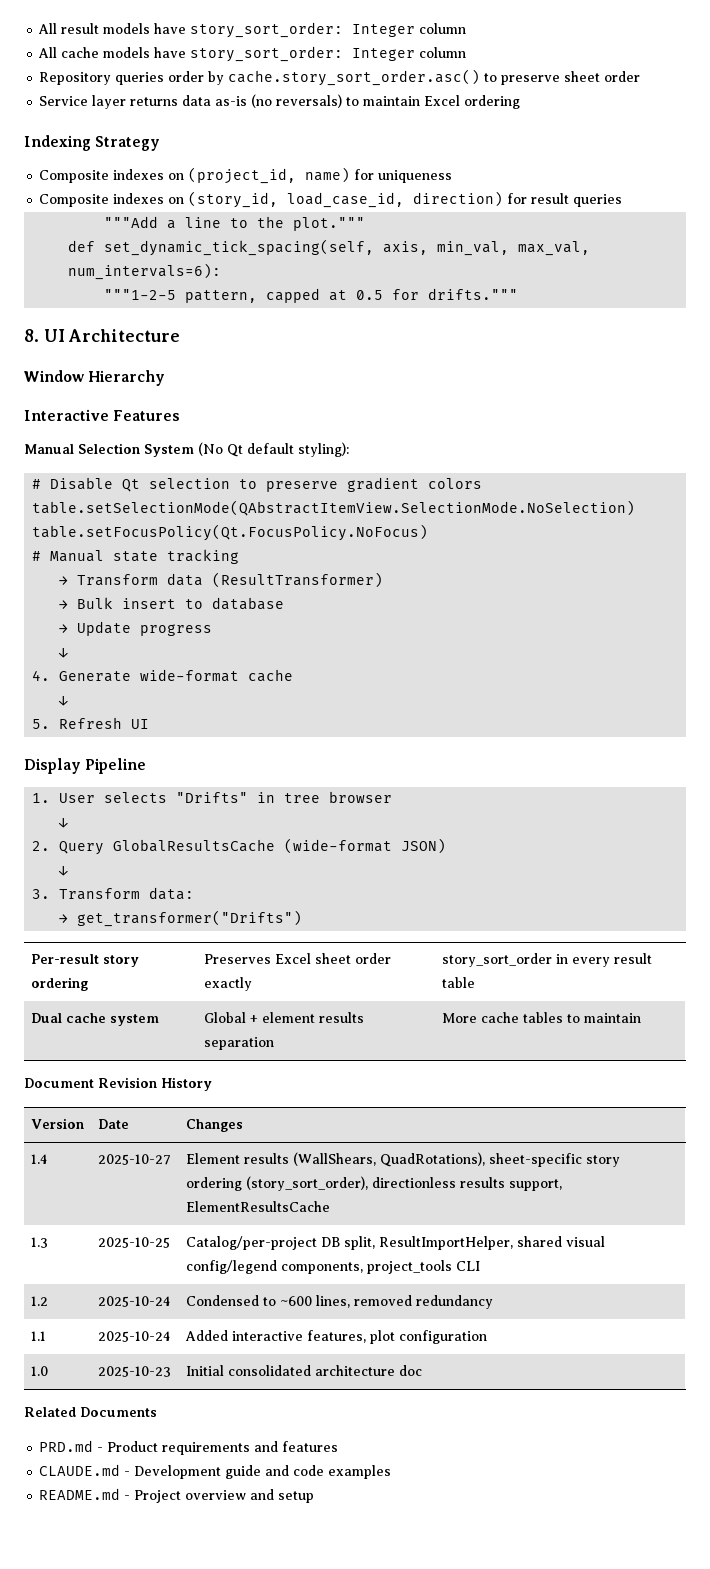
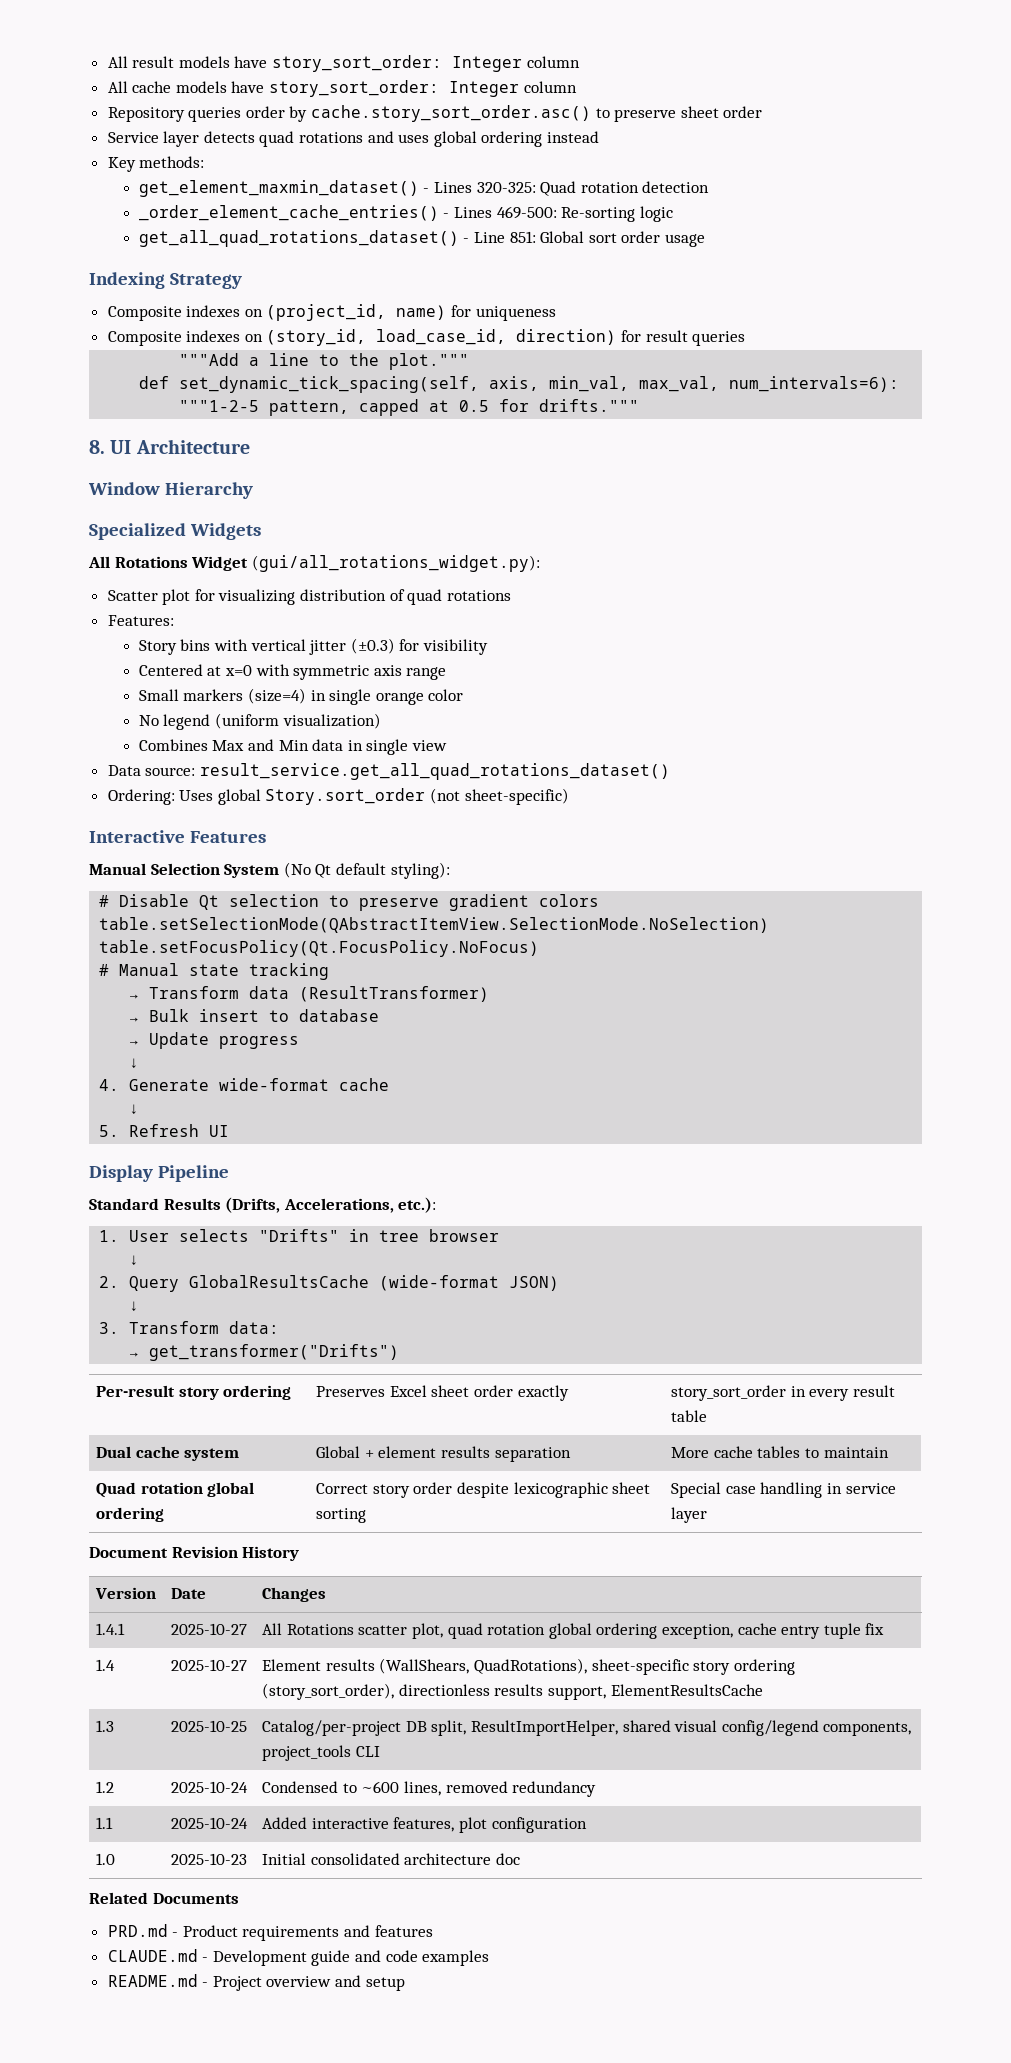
- Service layer returns data as-is (no reversals) to maintain Excel ordering
+ Service layer detects quad rotations and uses global ordering instead
+ Key methods:
+ get_element_maxmin_dataset() - Lines 320-325: Quad rotation detection
+ _order_element_cache_entries() - Lines 469-500: Re-sorting logic
+ get_all_quad_rotations_dataset() - Line 851: Global sort order usage
+ Specialized Widgets
+ All Rotations Widget (gui/all_rotations_widget.py):
+ Scatter plot for visualizing distribution of quad rotations
+ Features:
+ Story bins with vertical jitter (±0.3) for visibility
+ Centered at x=0 with symmetric axis range
+ Small markers (size=4) in single orange color
+ No legend (uniform visualization)
+ Combines Max and Min data in single view
+ Data source: result_service.get_all_quad_rotations_dataset()
+ Ordering: Uses global Story.sort_order (not sheet-specific)
+ Standard Results (Drifts, Accelerations, etc.):
+ Quad rotation global ordering | Correct story order despite lexicographic sheet sorting | Special case handling in service layer
+ 1.4.1 | 2025-10-27 | All Rotations scatter plot, quad rotation global ordering exception, cache entry tuple fix

